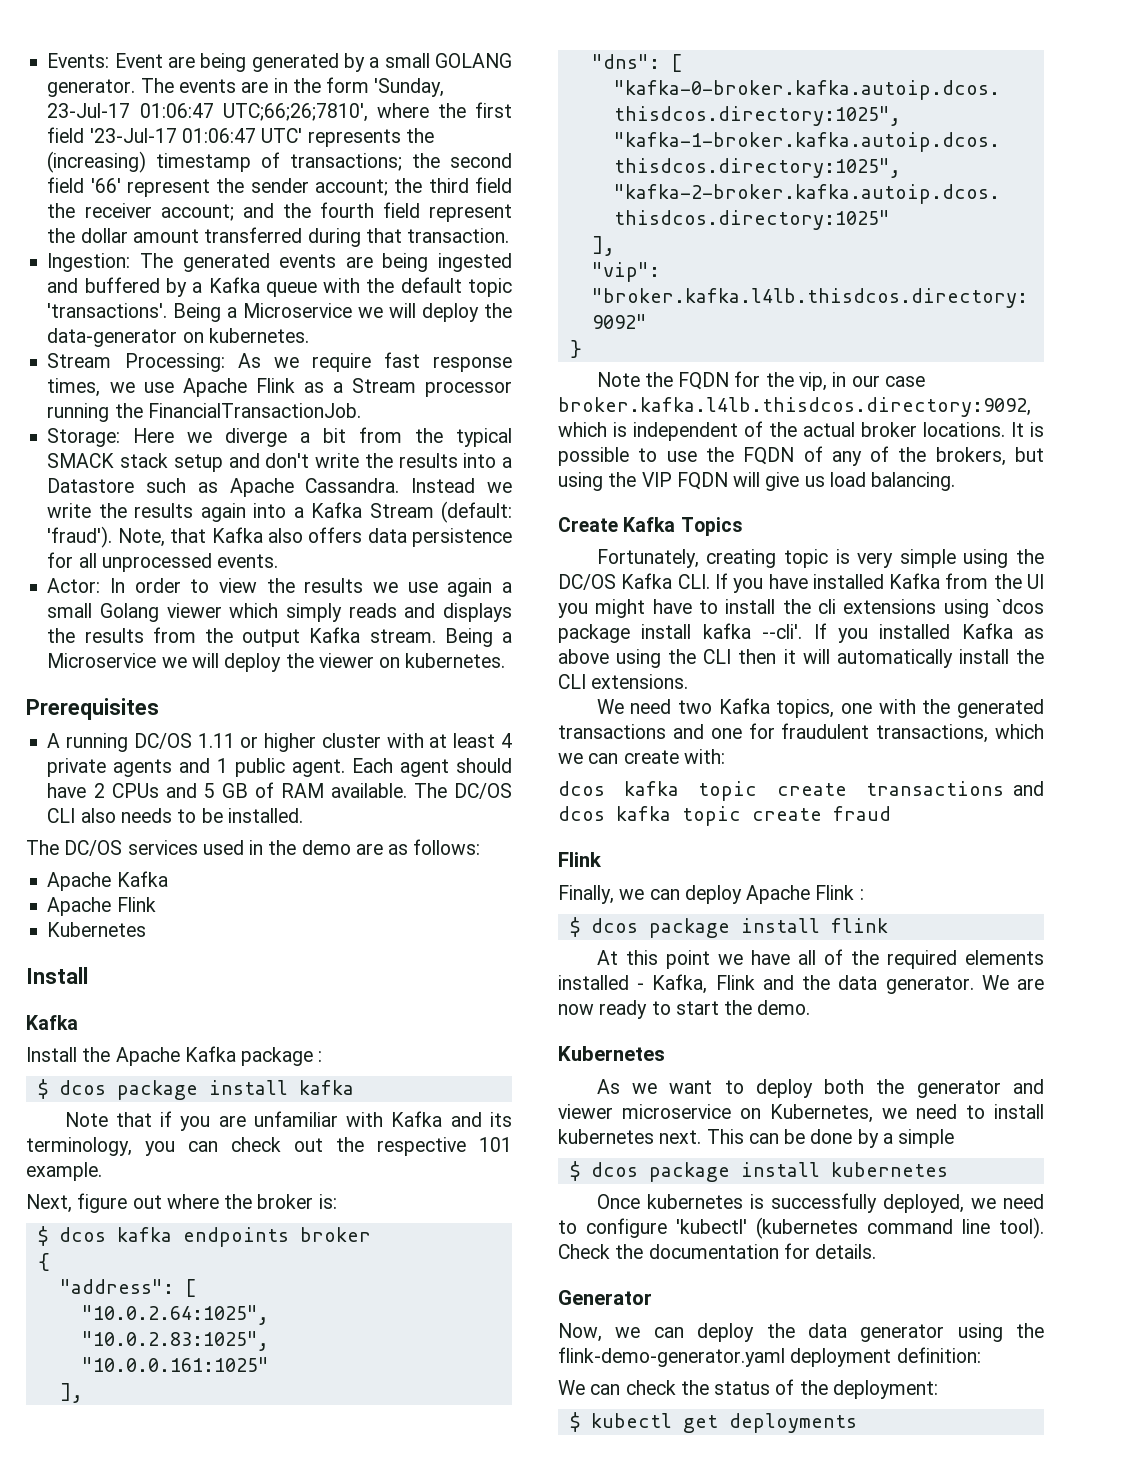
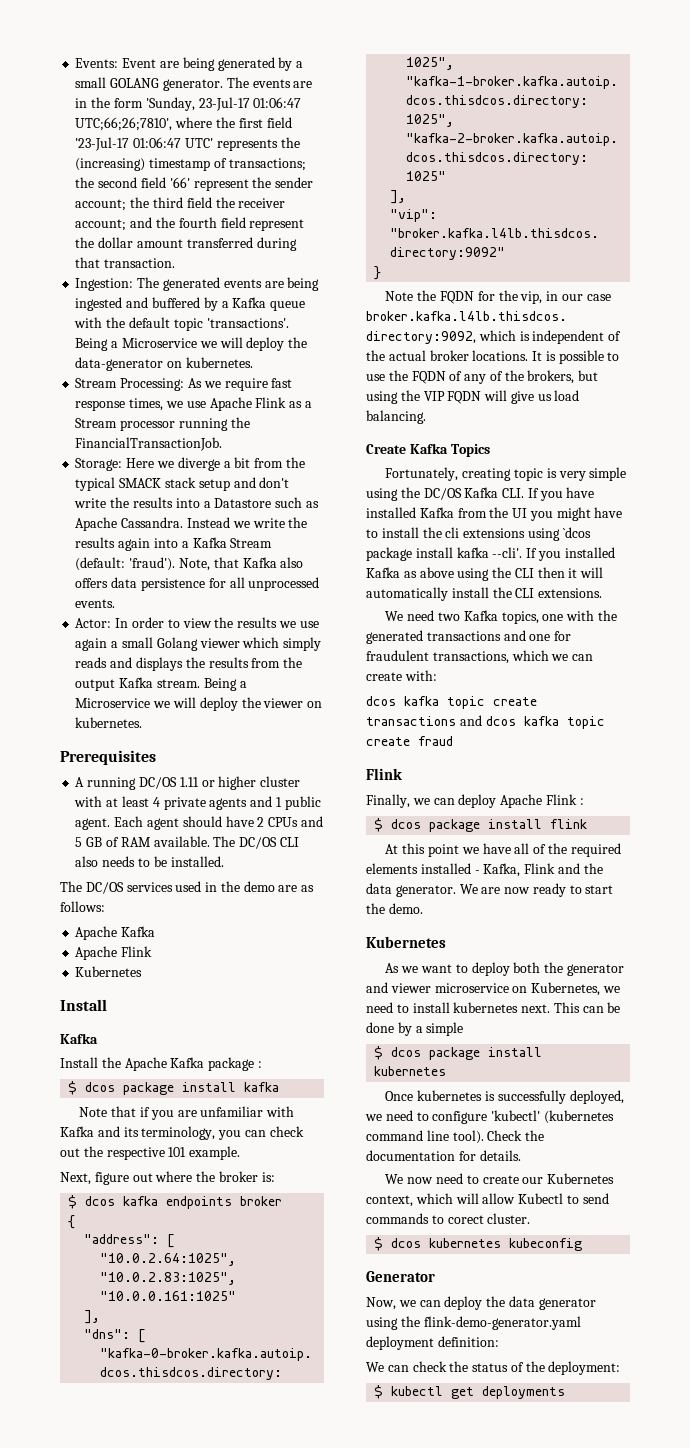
+ We now need to create our Kubernetes context, which will allow Kubectl to send commands to corect cluster.
+ $ dcos kubernetes kubeconfig

